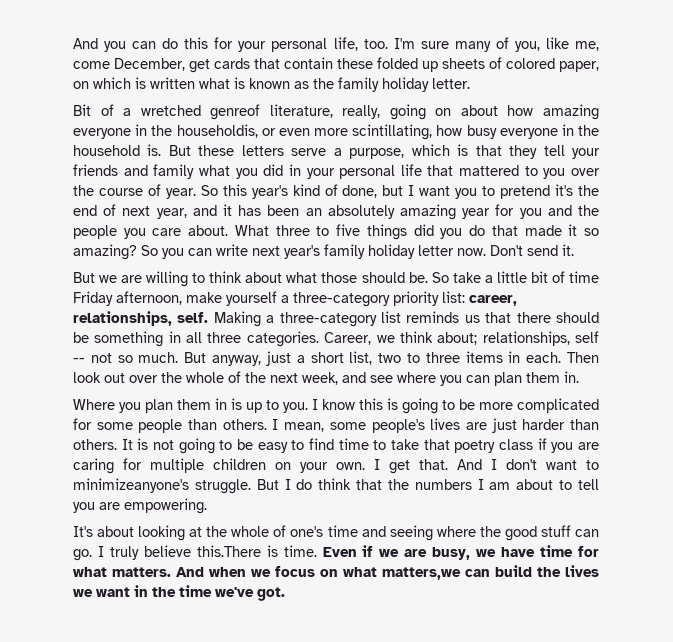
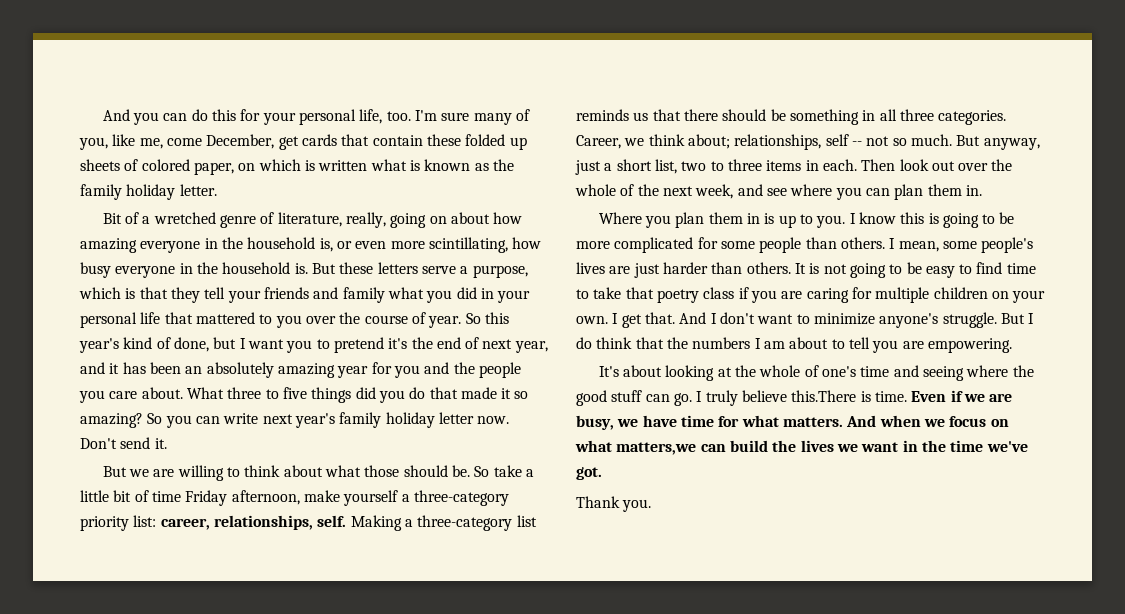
- Bit of a wretched genreof literature, really, going on about how amazing everyone in the householdis, or even more scintillating, how busy everyone in the household is.
+ Bit of a wretched genre of literature, really, going on about how amazing everyone in the household is, or even more scintillating, how busy everyone in the household is.
- And I don't want to minimizeanyone's struggle.
+ And I don't want to minimize anyone's struggle.
+ Thank you.

